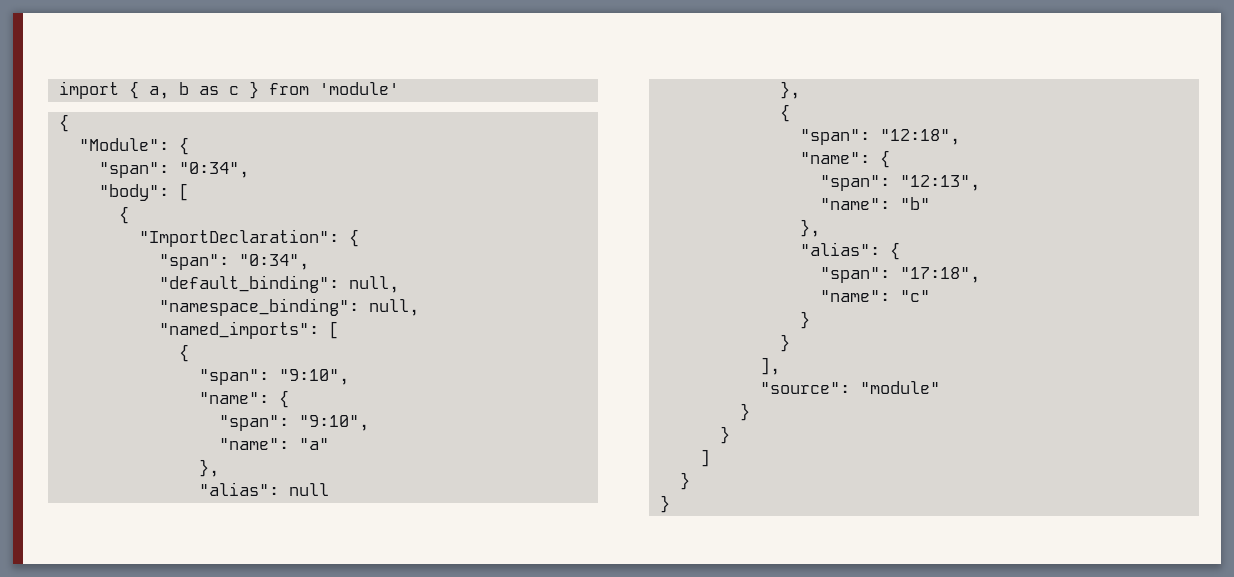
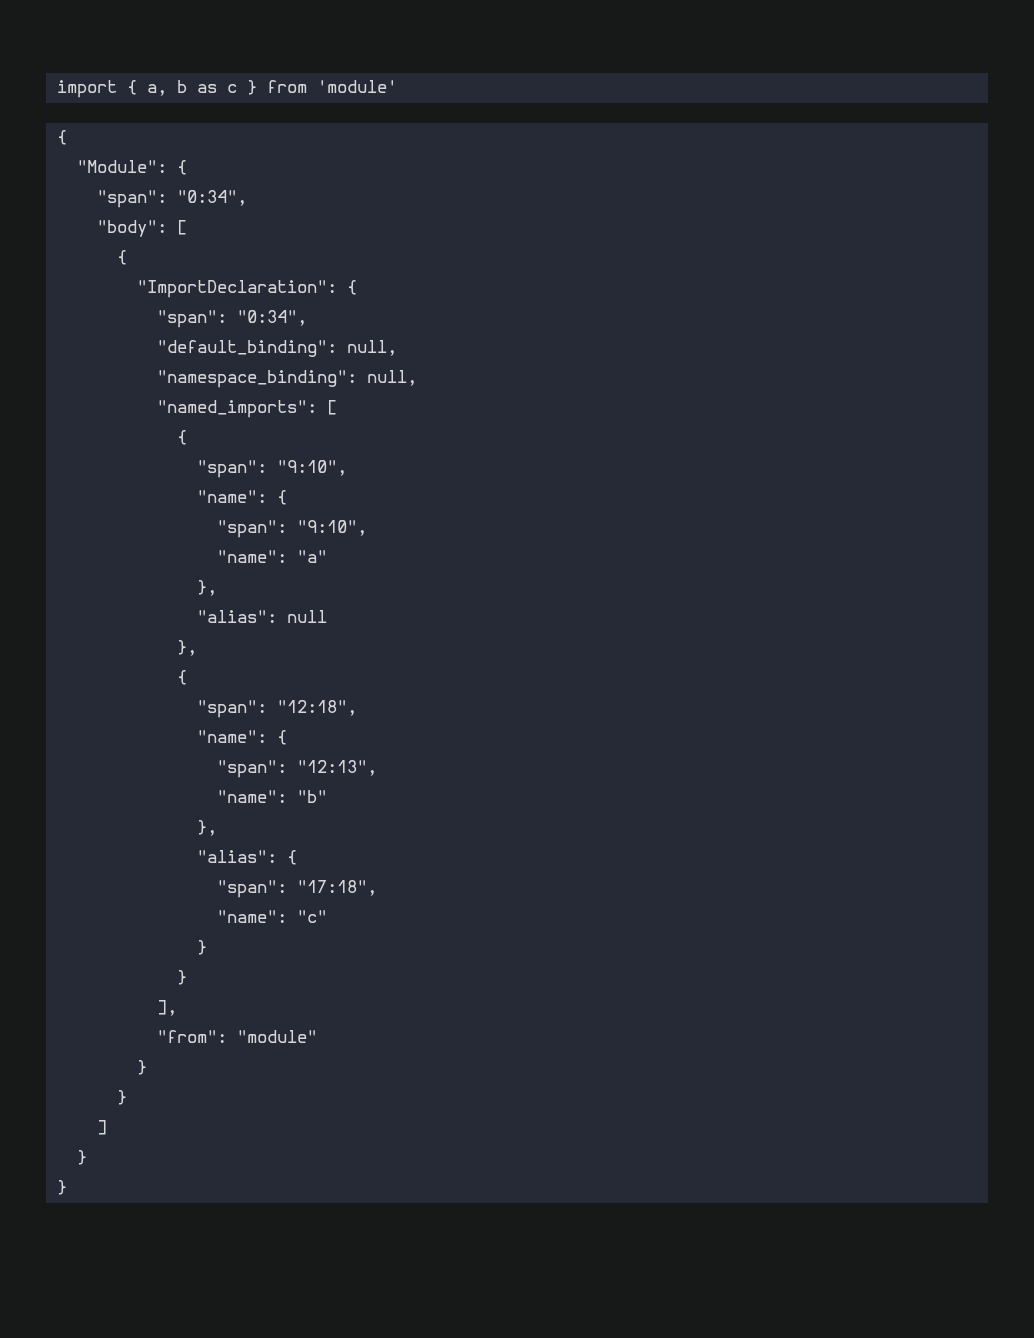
- "source": "module"
+ "from": "module"

